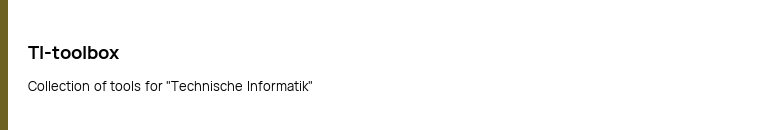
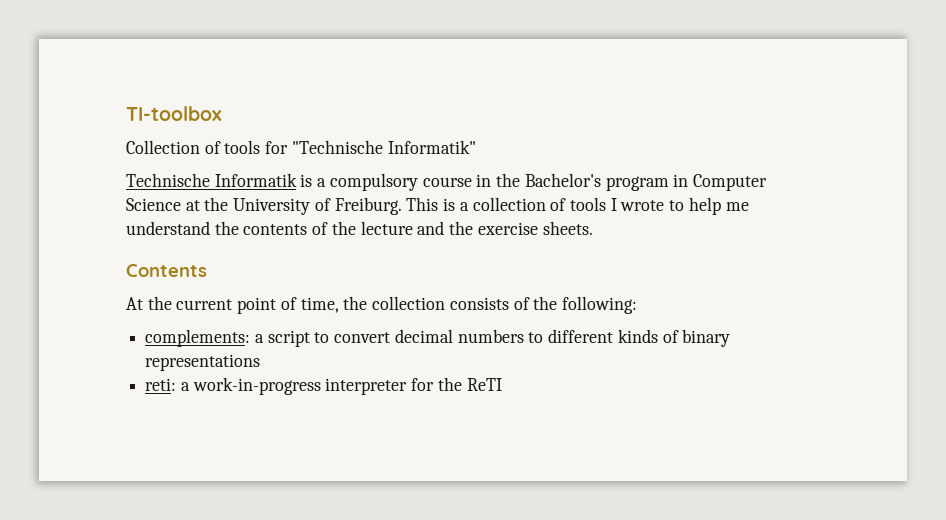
+ Technische Informatik is a compulsory course in the Bachelor's program in Computer Science at the University of Freiburg. This is a collection of tools I wrote to help me understand the contents of the lecture and the exercise sheets.
+ Contents
+ At the current point of time, the collection consists of the following:
+ complements: a script to convert decimal numbers to different kinds of binary representations
+ reti: a work-in-progress interpreter for the ReTI

